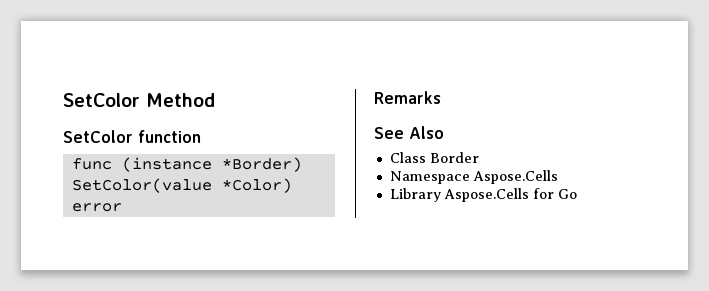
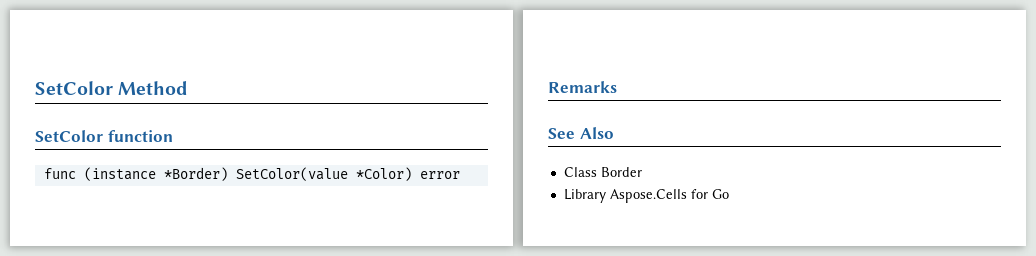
- Namespace Aspose.Cells

